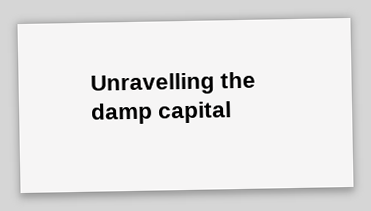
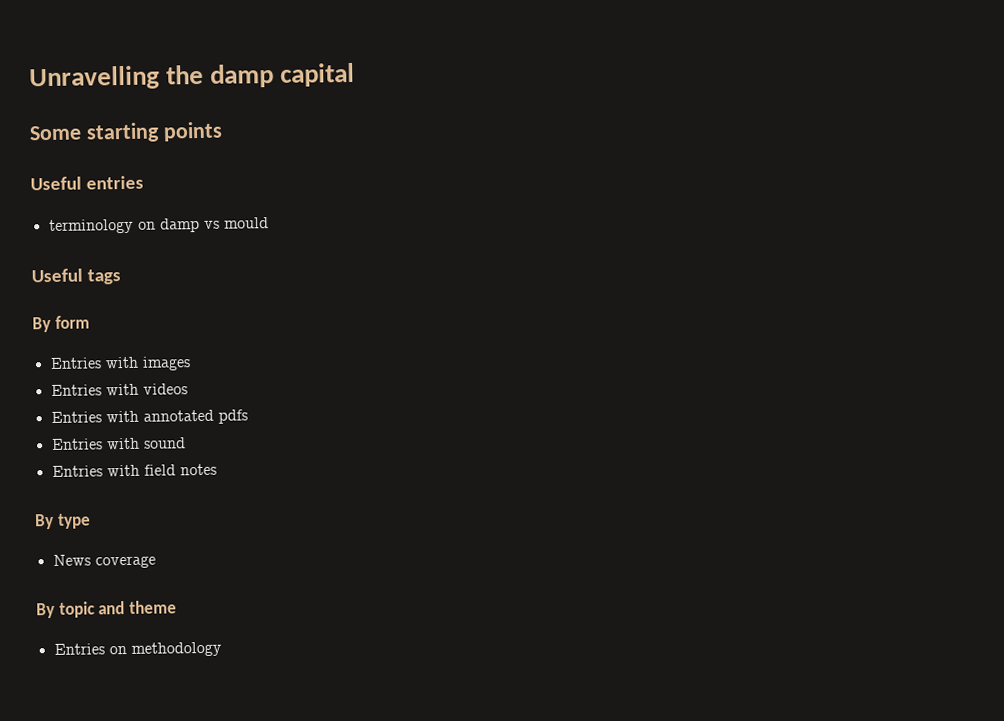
+ Some starting points
+ Useful entries
+ terminology on damp vs mould
+ Useful tags
+ By form
+ Entries with images
+ Entries with videos
+ Entries with annotated pdfs
+ Entries with sound
+ Entries with field notes
+ By type
+ News coverage
+ By topic and theme
+ Entries on methodology

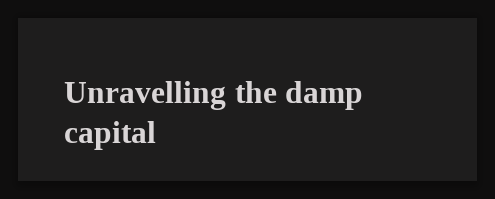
- Some starting points
- Useful entries
- terminology on damp vs mould
- Useful tags
- By form
- Entries with images
- Entries with videos
- Entries with annotated pdfs
- Entries with sound
- Entries with field notes
- By type
- News coverage
- By topic and theme
- Entries on methodology

